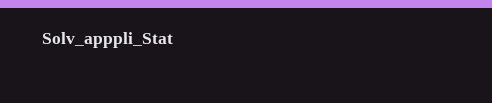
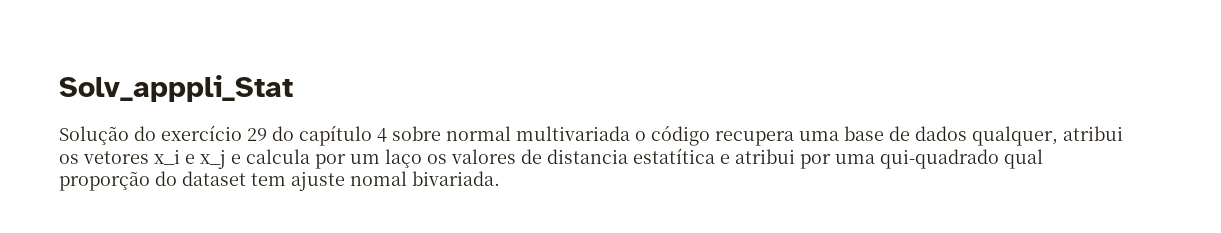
+ Solução do exercício 29 do capítulo 4 sobre normal multivariada o código recupera uma base de dados qualquer, atribui os vetores x_i e x_j e calcula por um laço os valores de distancia estatítica e atribui por uma qui-quadrado qual proporção do dataset tem ajuste nomal bivariada.

